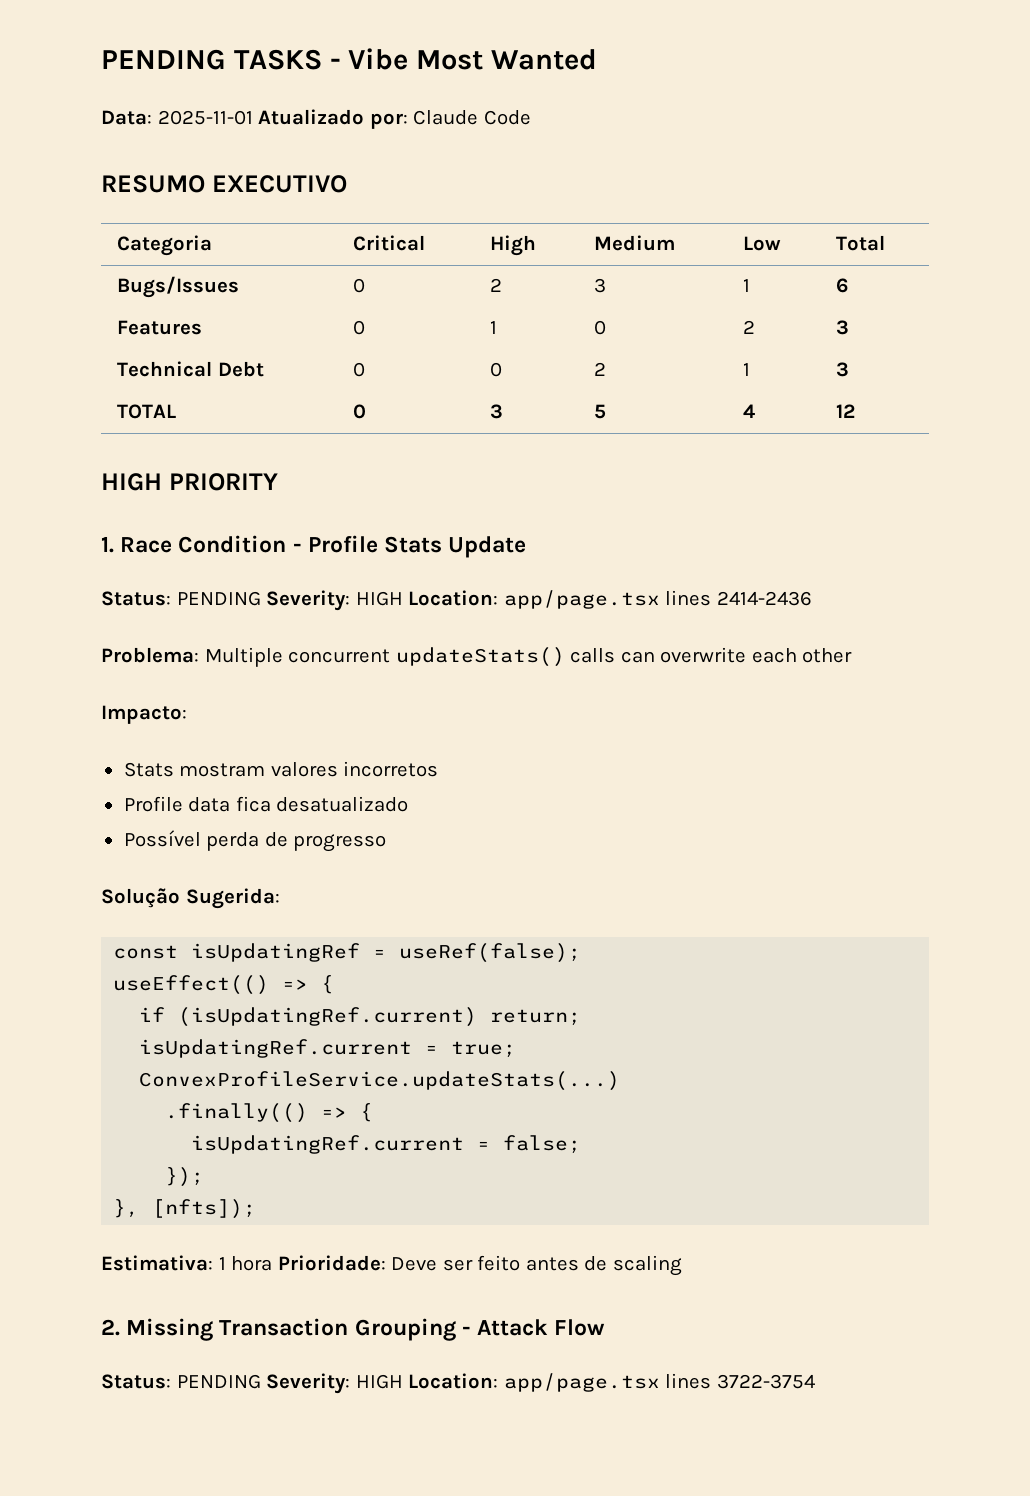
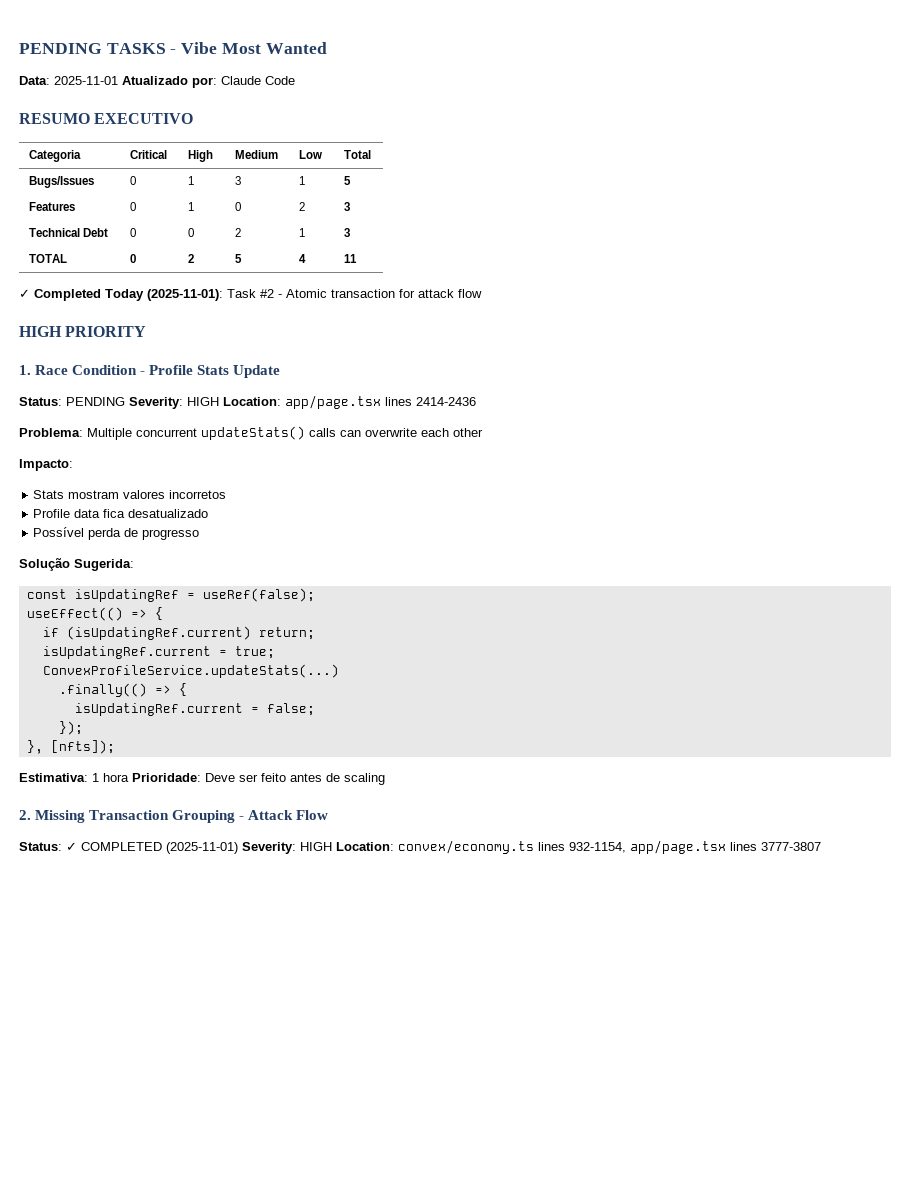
- Bugs/Issues | 0 | 2 | 3 | 1 | 6
+ Bugs/Issues | 0 | 1 | 3 | 1 | 5
- TOTAL | 0 | 3 | 5 | 4 | 12
+ TOTAL | 0 | 2 | 5 | 4 | 11
+ ✓ Completed Today (2025-11-01): Task #2 - Atomic transaction for attack flow
- Status: PENDING Severity: HIGH Location: app/page.tsx lines 3722-3754
+ Status: ✓ COMPLETED (2025-11-01) Severity: HIGH Location: convex/economy.ts lines 932-1154, app/page.tsx lines 3777-3807

